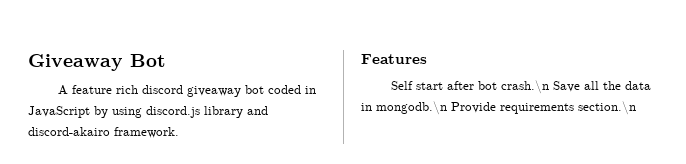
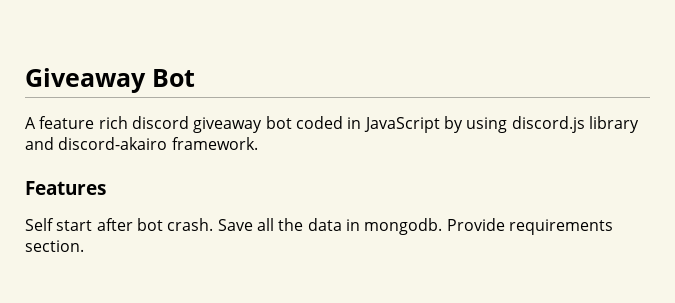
- Self start after bot crash.\n Save all the data in mongodb.\n Provide requirements section.\n
+ Self start after bot crash. Save all the data in mongodb. Provide requirements section.

